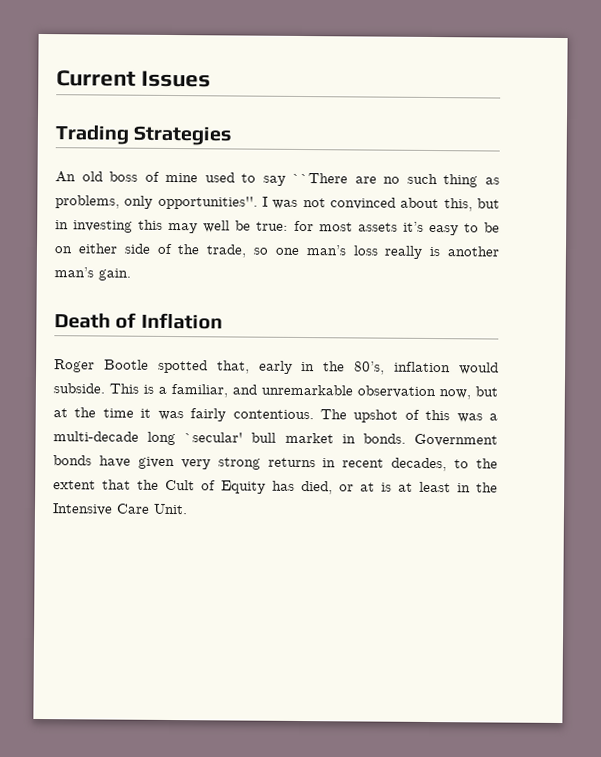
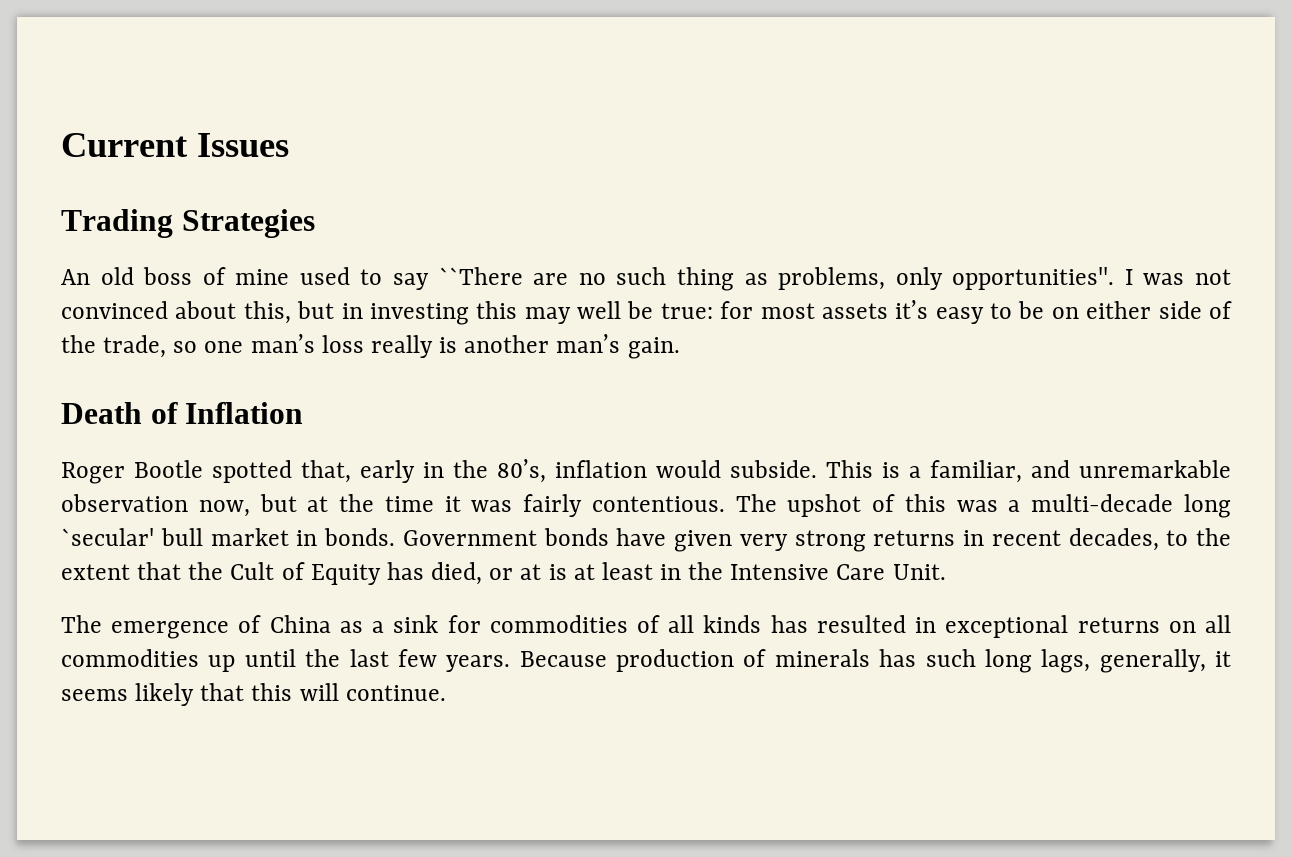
+ The emergence of China as a sink for commodities of all kinds has resulted in exceptional returns on all commodities up until the last few years. Because production of minerals has such long lags, generally, it seems likely that this will continue.

